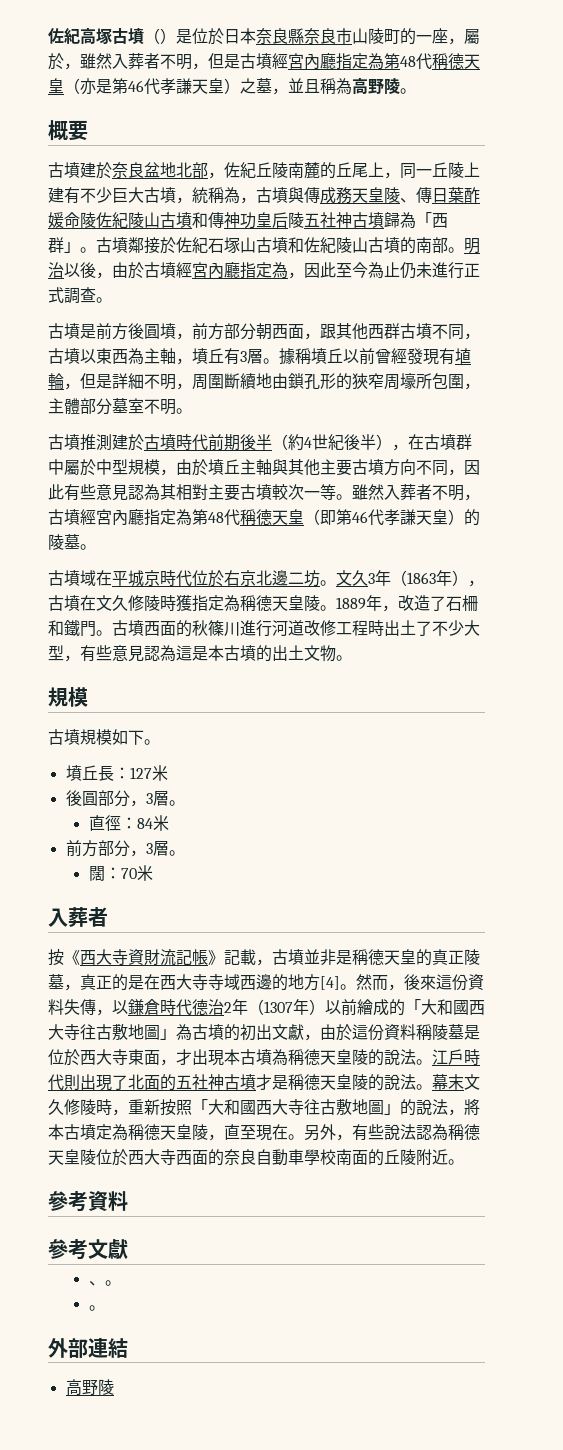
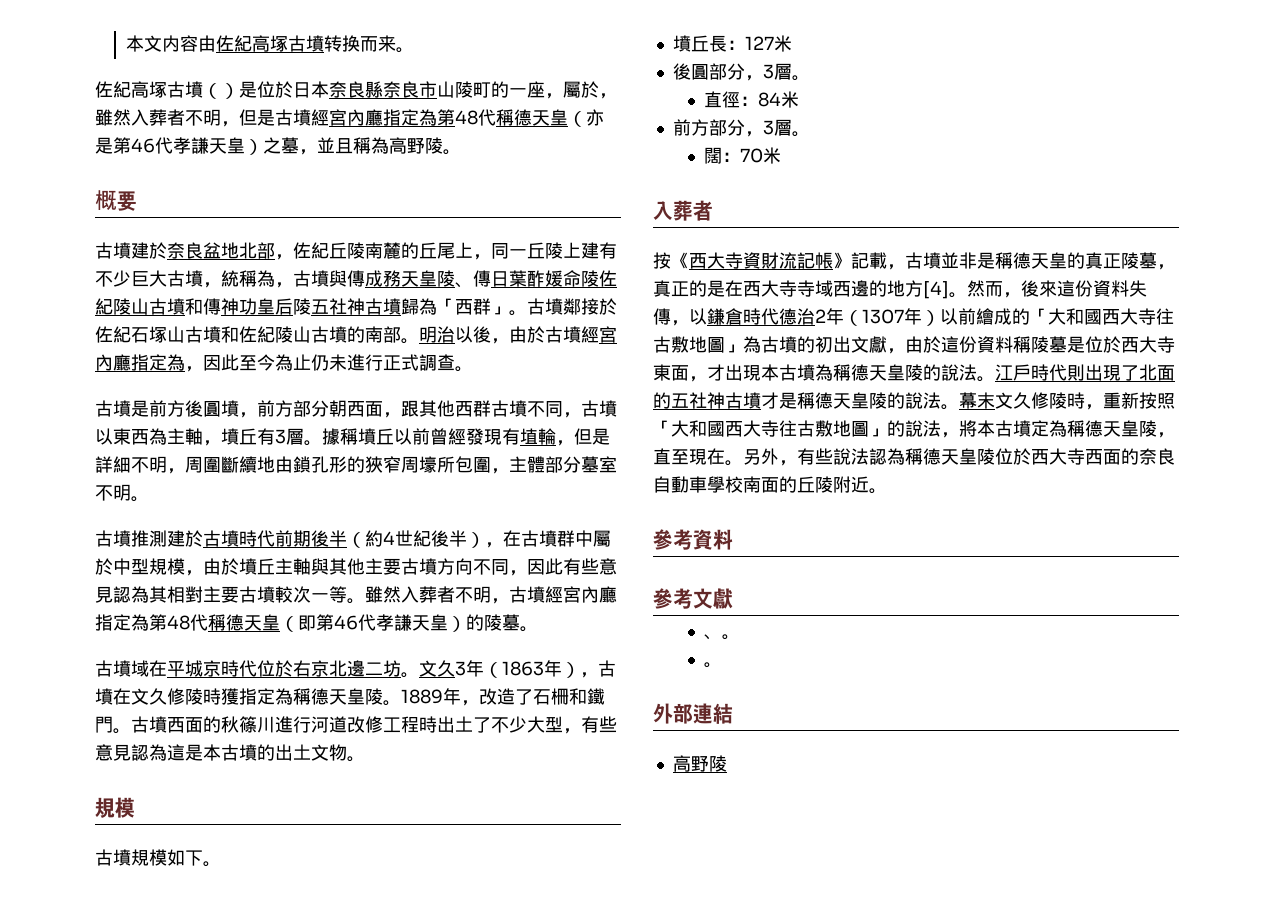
+ 本文内容由佐紀高塚古墳转换而来。

